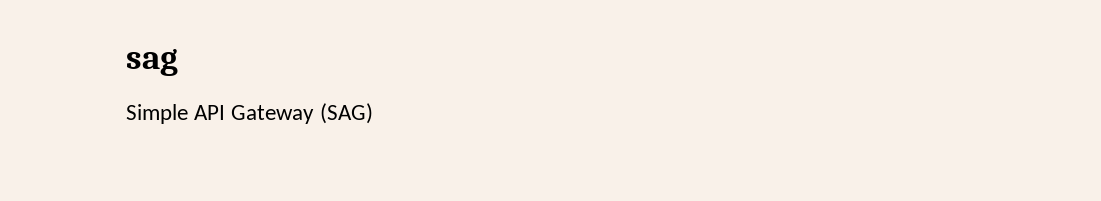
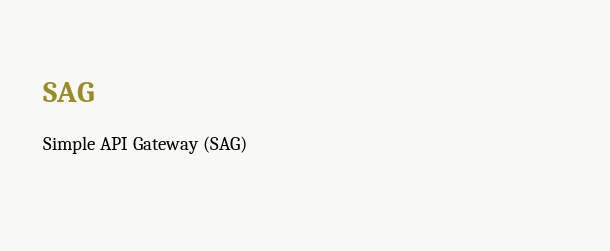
- sag
+ SAG

